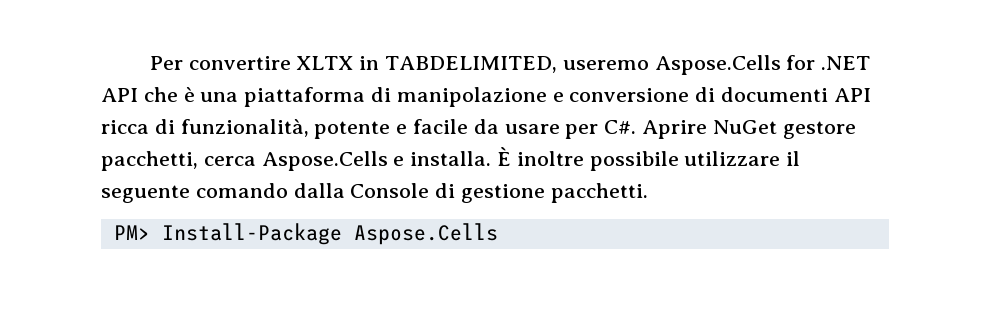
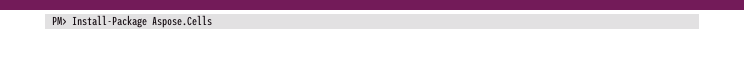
- Per convertire XLTX in TABDELIMITED, useremo Aspose.Cells for .NET API che è una piattaforma di manipolazione e conversione di documenti API ricca di funzionalità, potente e facile da usare per C#. Aprire NuGet gestore pacchetti, cerca Aspose.Cells e installa. È inoltre possibile utilizzare il seguente comando dalla Console di gestione pacchetti.

